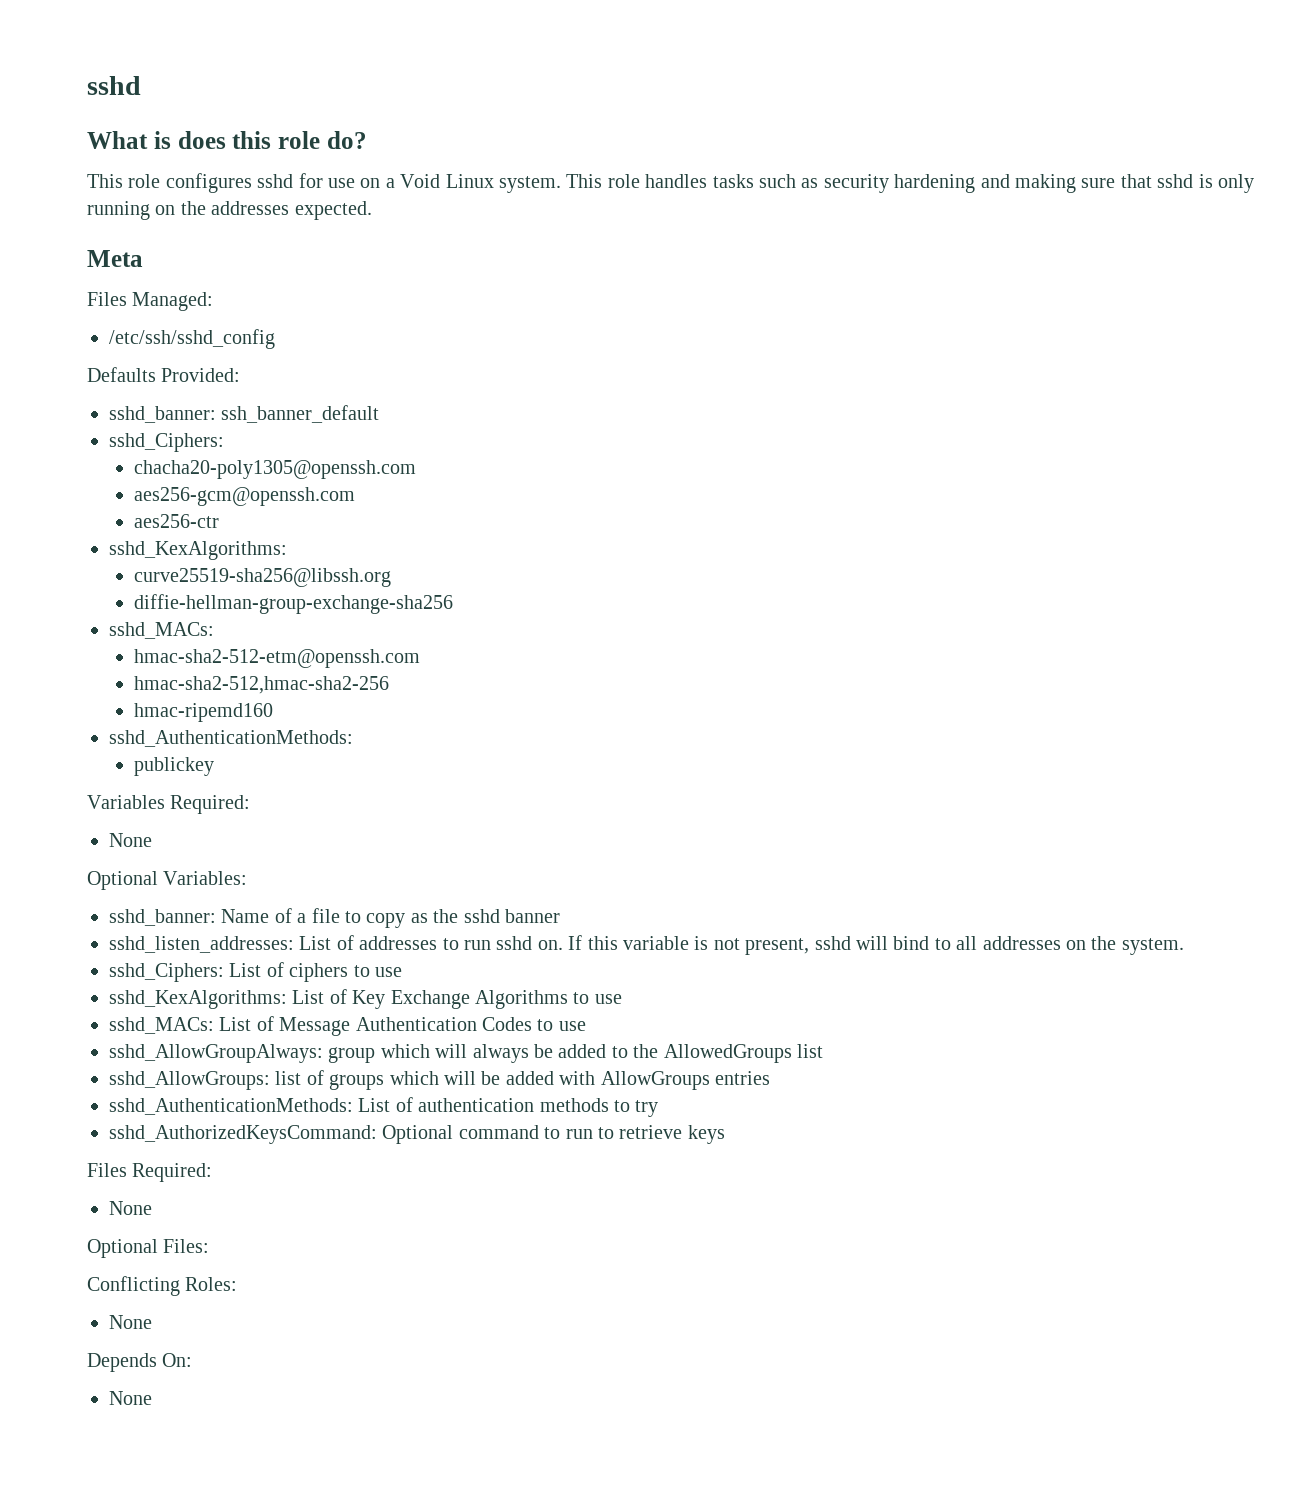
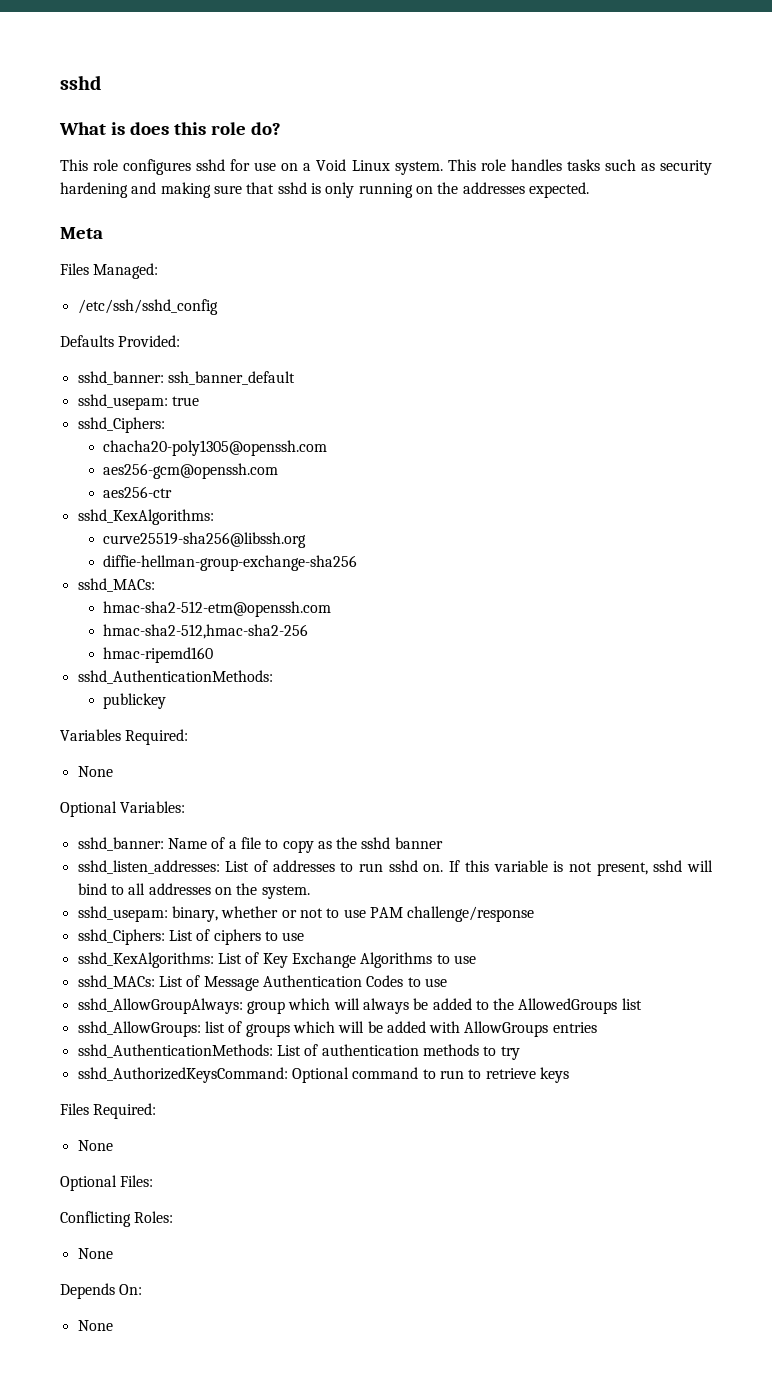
+ sshd_usepam: true
+ sshd_usepam: binary, whether or not to use PAM challenge/response

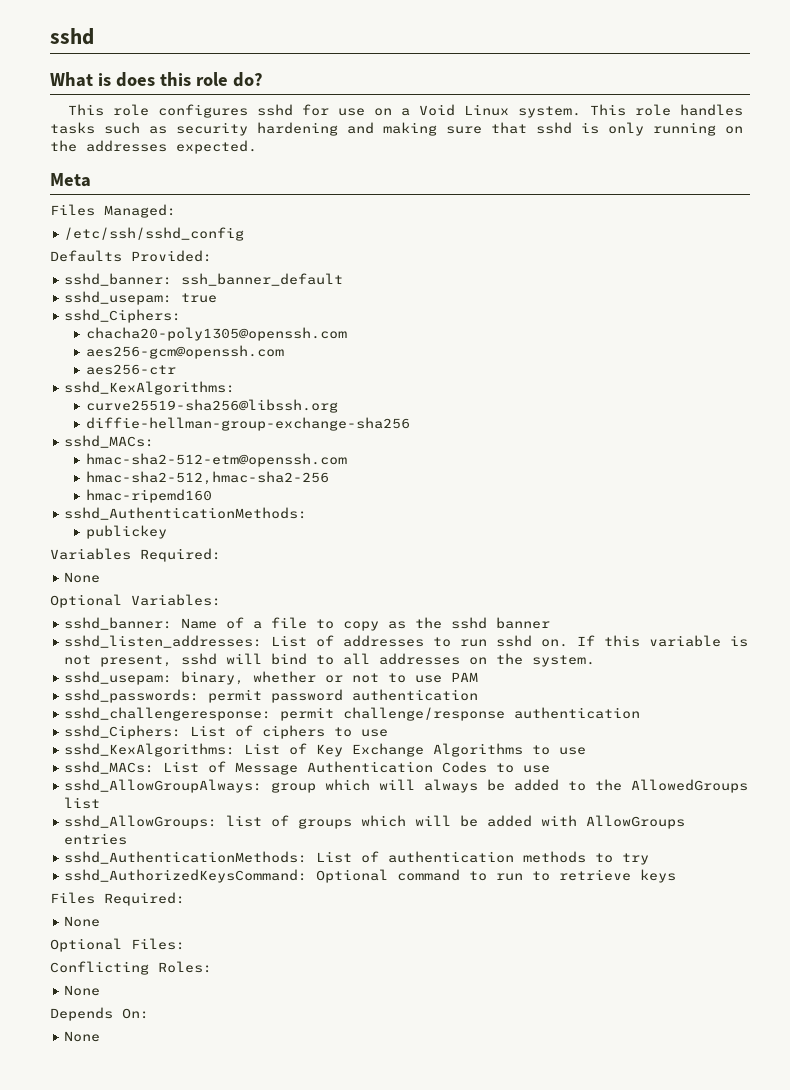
- sshd_usepam: binary, whether or not to use PAM challenge/response
+ sshd_usepam: binary, whether or not to use PAM
+ sshd_passwords: permit password authentication
+ sshd_challengeresponse: permit challenge/response authentication

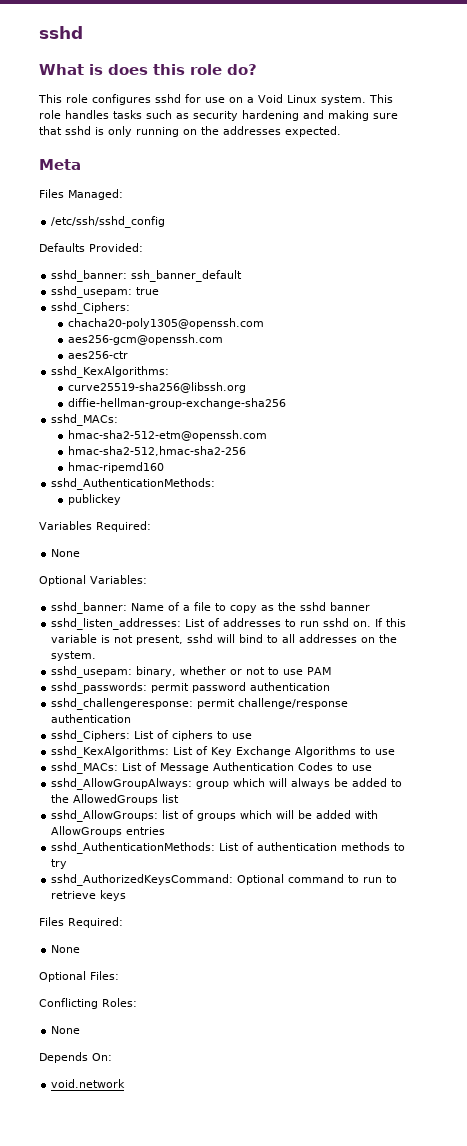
  Depends On:
- None
+ void.network

